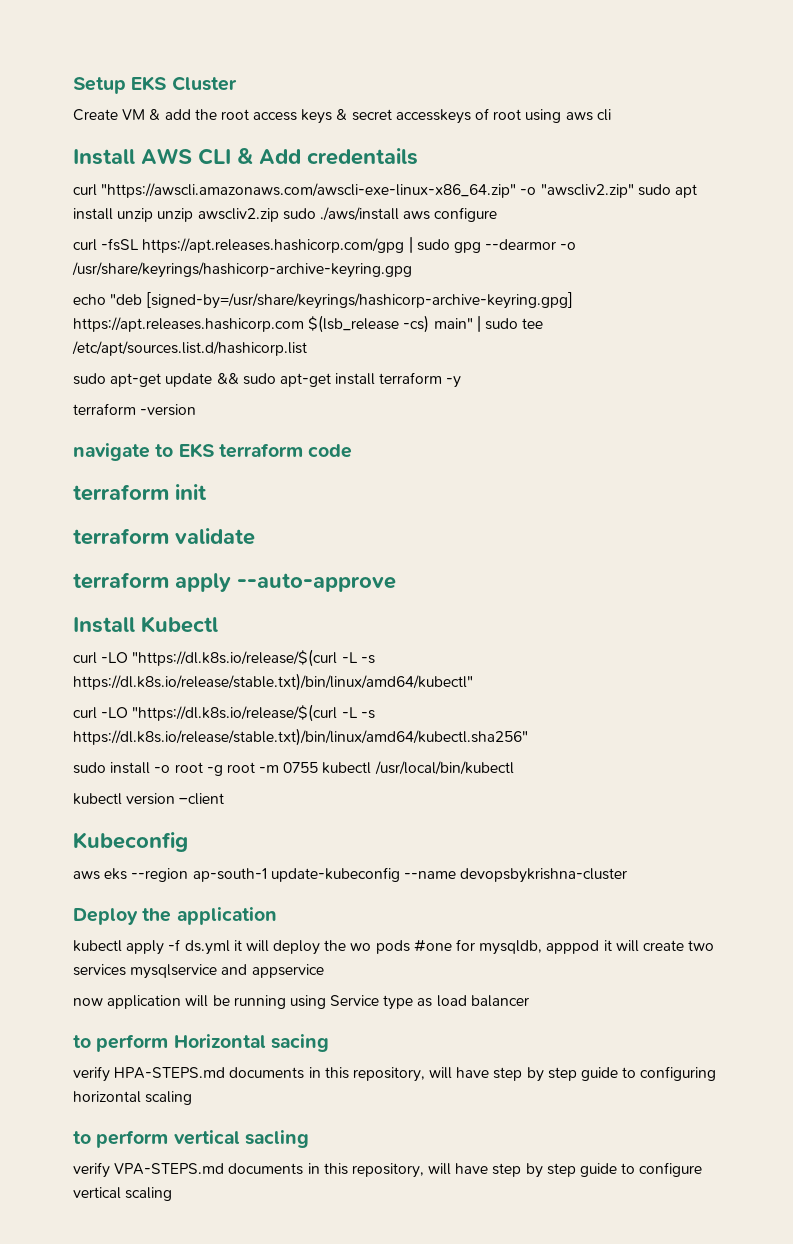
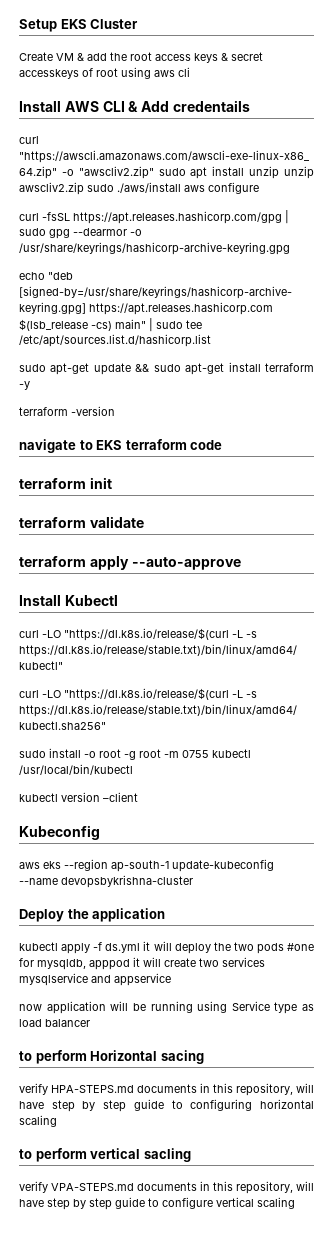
- kubectl apply -f ds.yml it will deploy the wo pods #one for mysqldb, apppod it will create two services mysqlservice and appservice
+ kubectl apply -f ds.yml it will deploy the two pods #one for mysqldb, apppod it will create two services mysqlservice and appservice

